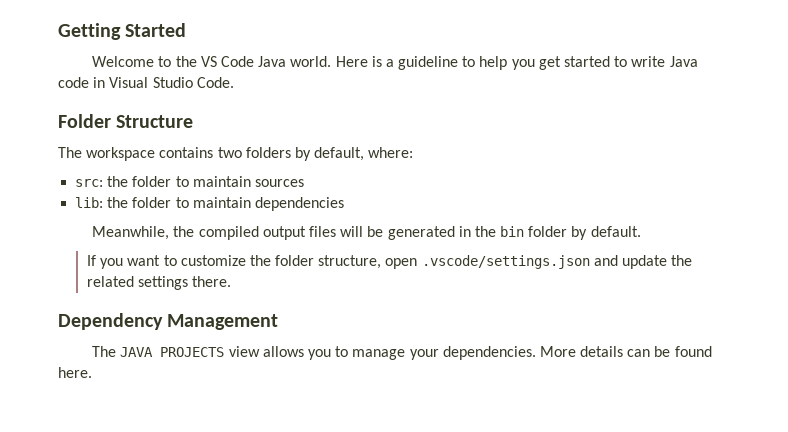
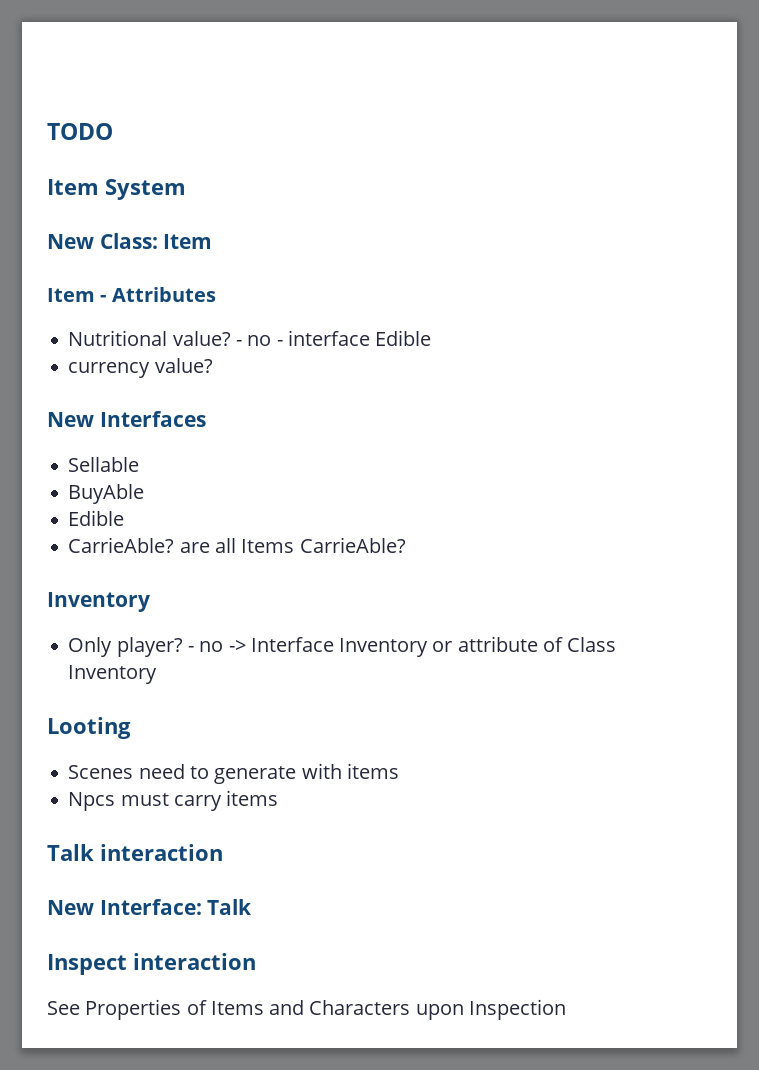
- Getting Started
- Welcome to the VS Code Java world. Here is a guideline to help you get started to write Java code in Visual Studio Code.
- Folder Structure
- The workspace contains two folders by default, where:
- src: the folder to maintain sources
- lib: the folder to maintain dependencies
- Meanwhile, the compiled output files will be generated in the bin folder by default.
- If you want to customize the folder structure, open .vscode/settings.json and update the related settings there.
- Dependency Management
- The JAVA PROJECTS view allows you to manage your dependencies. More details can be found here.
+ TODO
+ Item System
+ New Class: Item
+ Item - Attributes
+ Nutritional value? - no - interface Edible
+ currency value?
+ New Interfaces
+ Sellable
+ BuyAble
+ Edible
+ CarrieAble? are all Items CarrieAble?
+ Inventory
+ Only player? - no -> Interface Inventory or attribute of Class Inventory
+ Looting
+ Scenes need to generate with items
+ Npcs must carry items
+ Talk interaction
+ New Interface: Talk
+ Inspect interaction
+ See Properties of Items and Characters upon Inspection

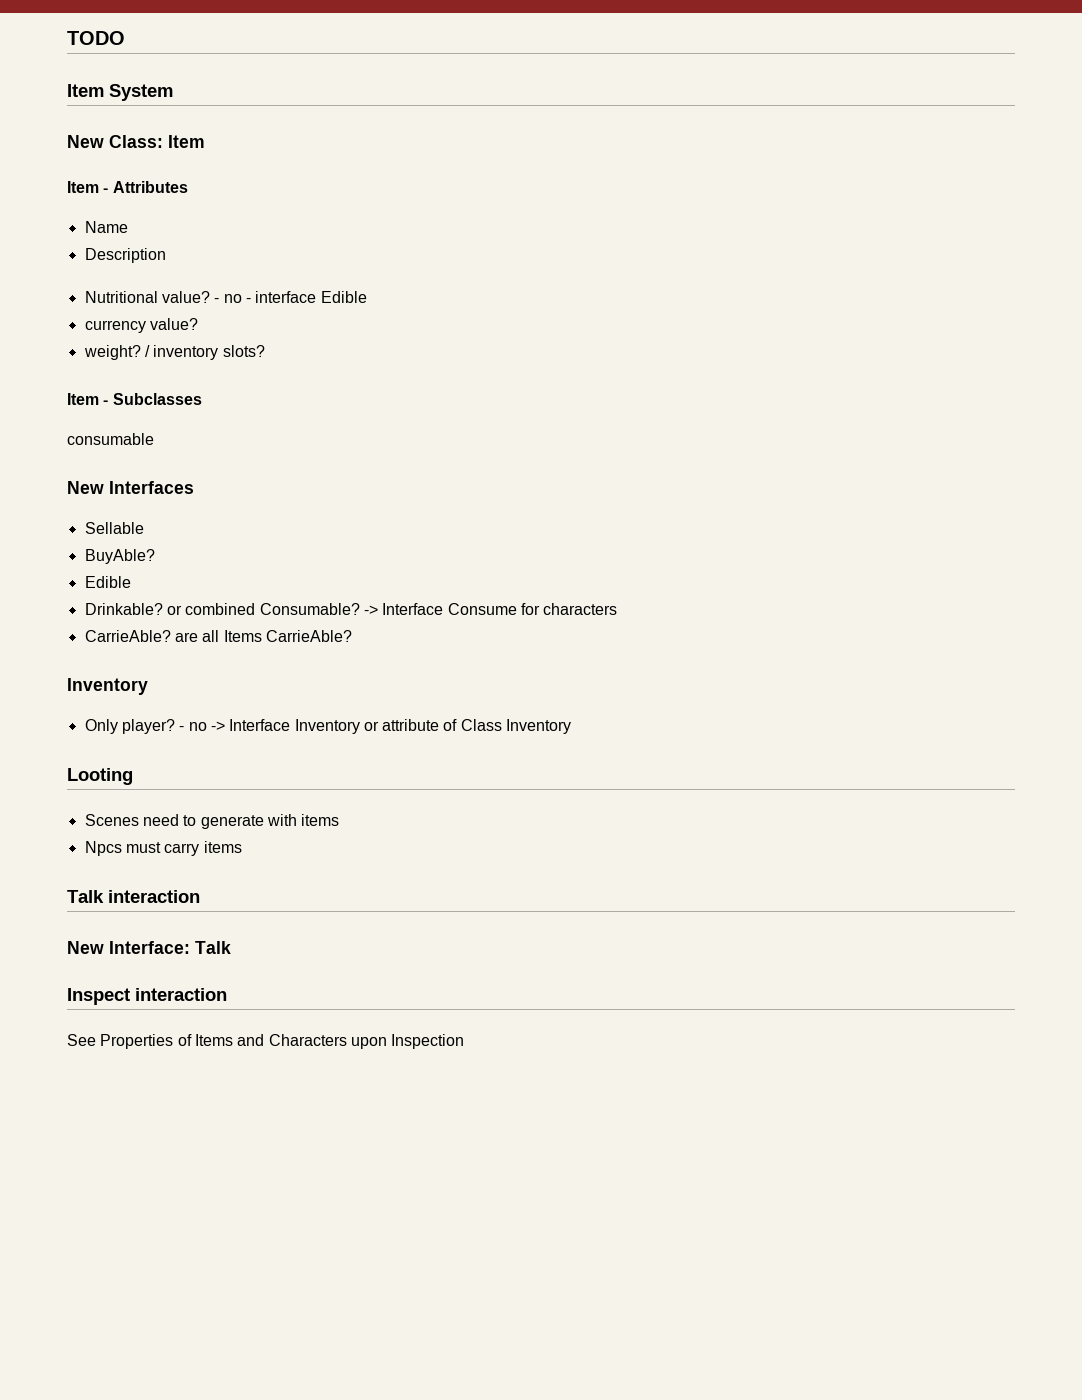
+ Name
+ Description
+ weight? / inventory slots?
+ Item - Subclasses
+ consumable
- BuyAble
+ BuyAble?
  Edible
+ Drinkable? or combined Consumable? -> Interface Consume for characters

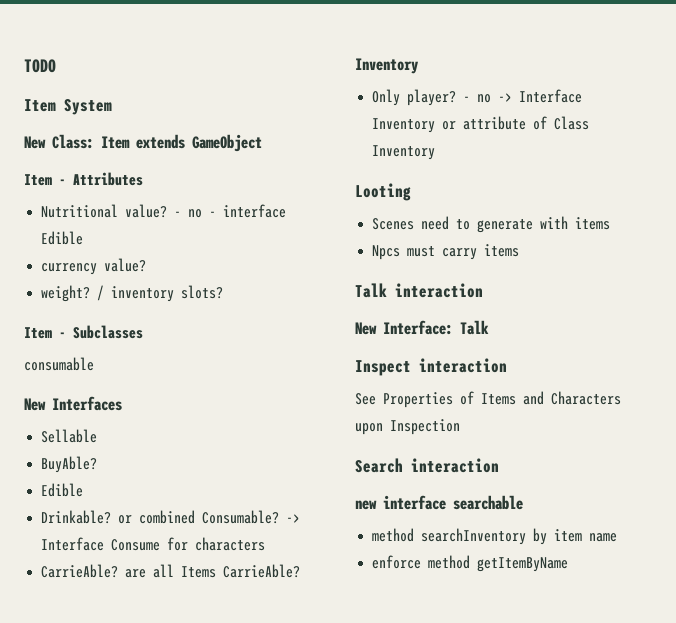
- New Class: Item
+ New Class: Item extends GameObject
- Name
- Description
+ Search interaction
+ new interface searchable
+ method searchInventory by item name
+ enforce method getItemByName

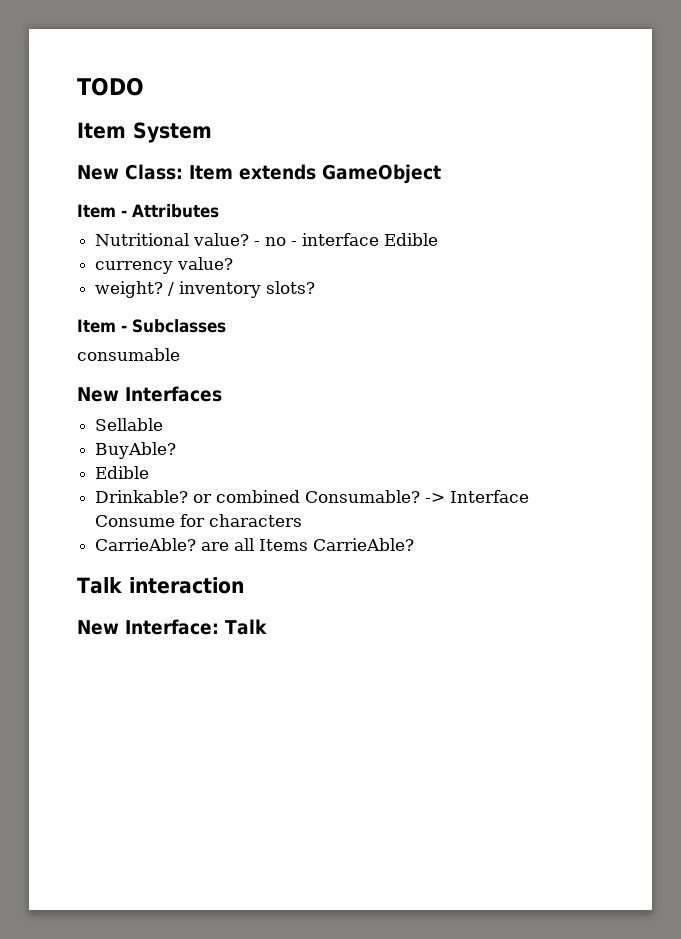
  CarrieAble? are all Items CarrieAble?
- Inventory
- Only player? - no -> Interface Inventory or attribute of Class Inventory
- Looting
- Scenes need to generate with items
- Npcs must carry items
- Inspect interaction
- See Properties of Items and Characters upon Inspection
- Search interaction
- new interface searchable
- method searchInventory by item name
- enforce method getItemByName

